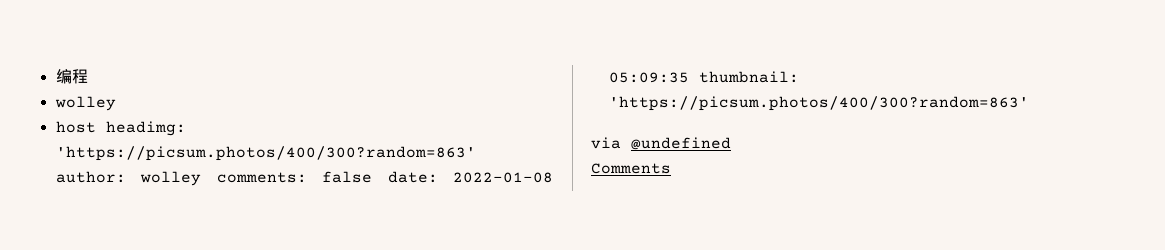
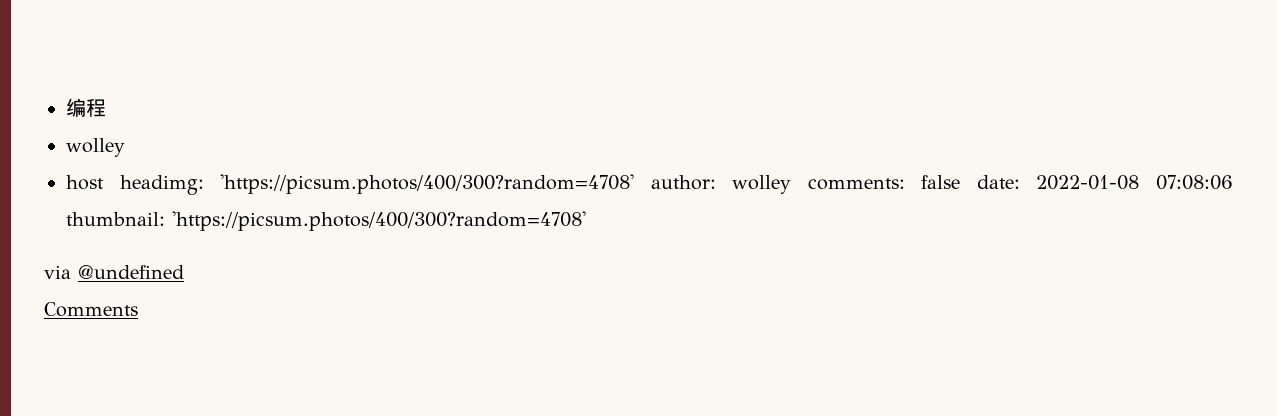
- host headimg: 'https://picsum.photos/400/300?random=863' author: wolley comments: false date: 2022-01-08 05:09:35 thumbnail: 'https://picsum.photos/400/300?random=863'
+ host headimg: 'https://picsum.photos/400/300?random=4708' author: wolley comments: false date: 2022-01-08 07:08:06 thumbnail: 'https://picsum.photos/400/300?random=4708'

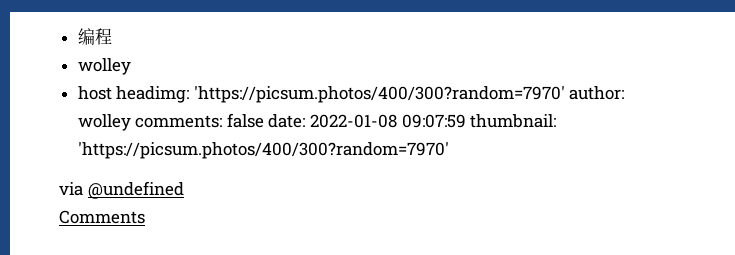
- host headimg: 'https://picsum.photos/400/300?random=4708' author: wolley comments: false date: 2022-01-08 07:08:06 thumbnail: 'https://picsum.photos/400/300?random=4708'
+ host headimg: 'https://picsum.photos/400/300?random=7970' author: wolley comments: false date: 2022-01-08 09:07:59 thumbnail: 'https://picsum.photos/400/300?random=7970'

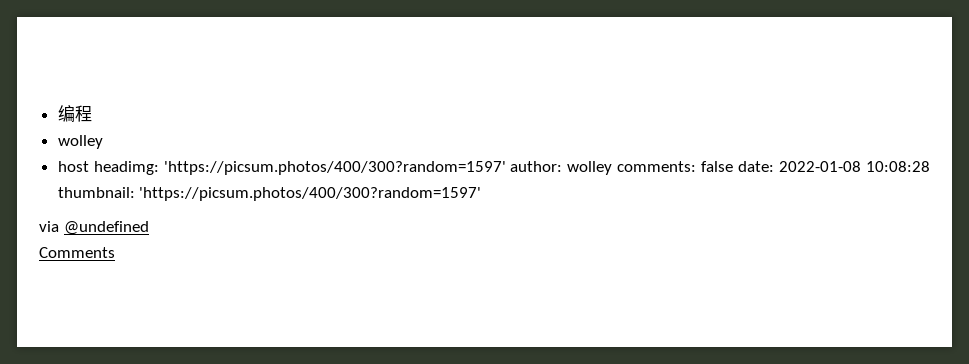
- host headimg: 'https://picsum.photos/400/300?random=7970' author: wolley comments: false date: 2022-01-08 09:07:59 thumbnail: 'https://picsum.photos/400/300?random=7970'
+ host headimg: 'https://picsum.photos/400/300?random=1597' author: wolley comments: false date: 2022-01-08 10:08:28 thumbnail: 'https://picsum.photos/400/300?random=1597'

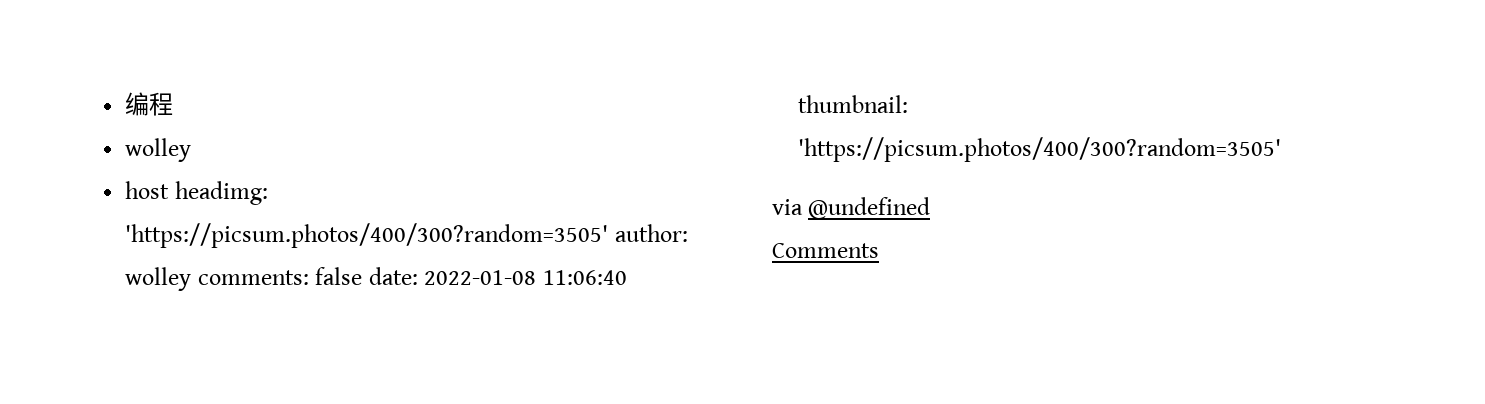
- host headimg: 'https://picsum.photos/400/300?random=1597' author: wolley comments: false date: 2022-01-08 10:08:28 thumbnail: 'https://picsum.photos/400/300?random=1597'
+ host headimg: 'https://picsum.photos/400/300?random=3505' author: wolley comments: false date: 2022-01-08 11:06:40 thumbnail: 'https://picsum.photos/400/300?random=3505'

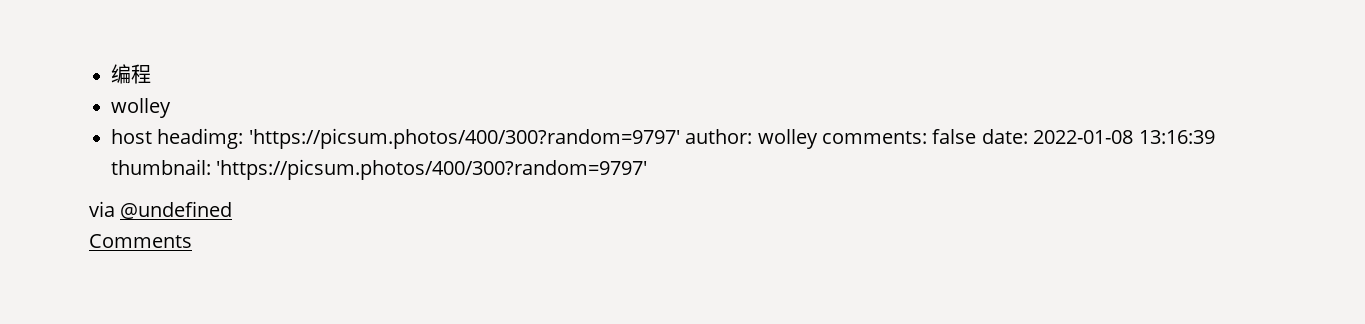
- host headimg: 'https://picsum.photos/400/300?random=3505' author: wolley comments: false date: 2022-01-08 11:06:40 thumbnail: 'https://picsum.photos/400/300?random=3505'
+ host headimg: 'https://picsum.photos/400/300?random=9797' author: wolley comments: false date: 2022-01-08 13:16:39 thumbnail: 'https://picsum.photos/400/300?random=9797'

